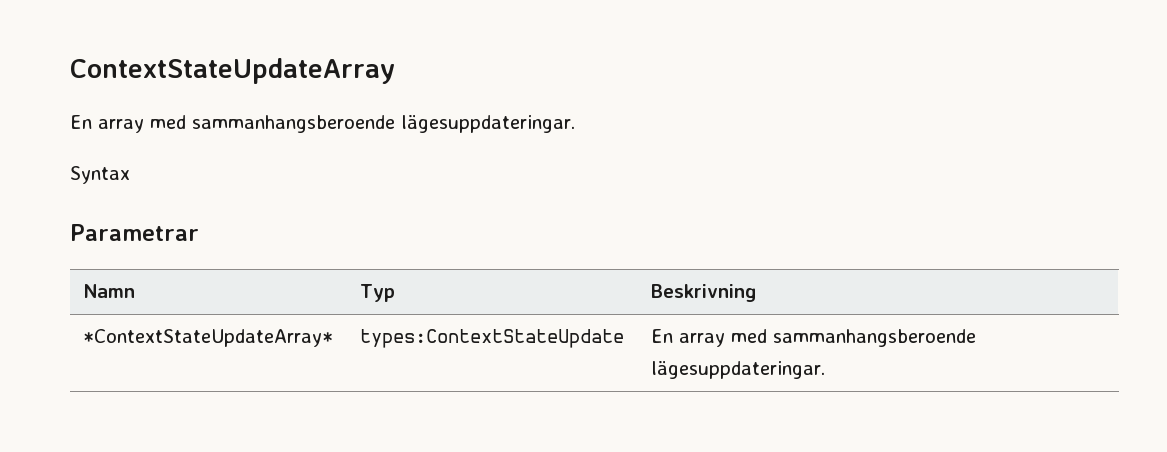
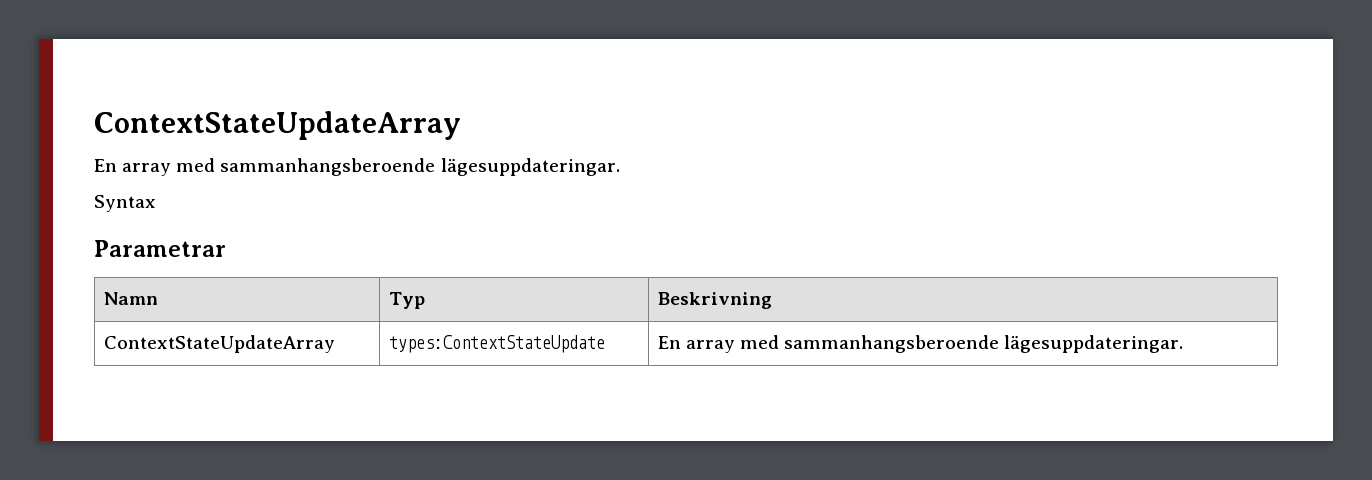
- *ContextStateUpdateArray* | types:ContextStateUpdate | En array med sammanhangsberoende lägesuppdateringar.
+ ContextStateUpdateArray | types:ContextStateUpdate | En array med sammanhangsberoende lägesuppdateringar.

